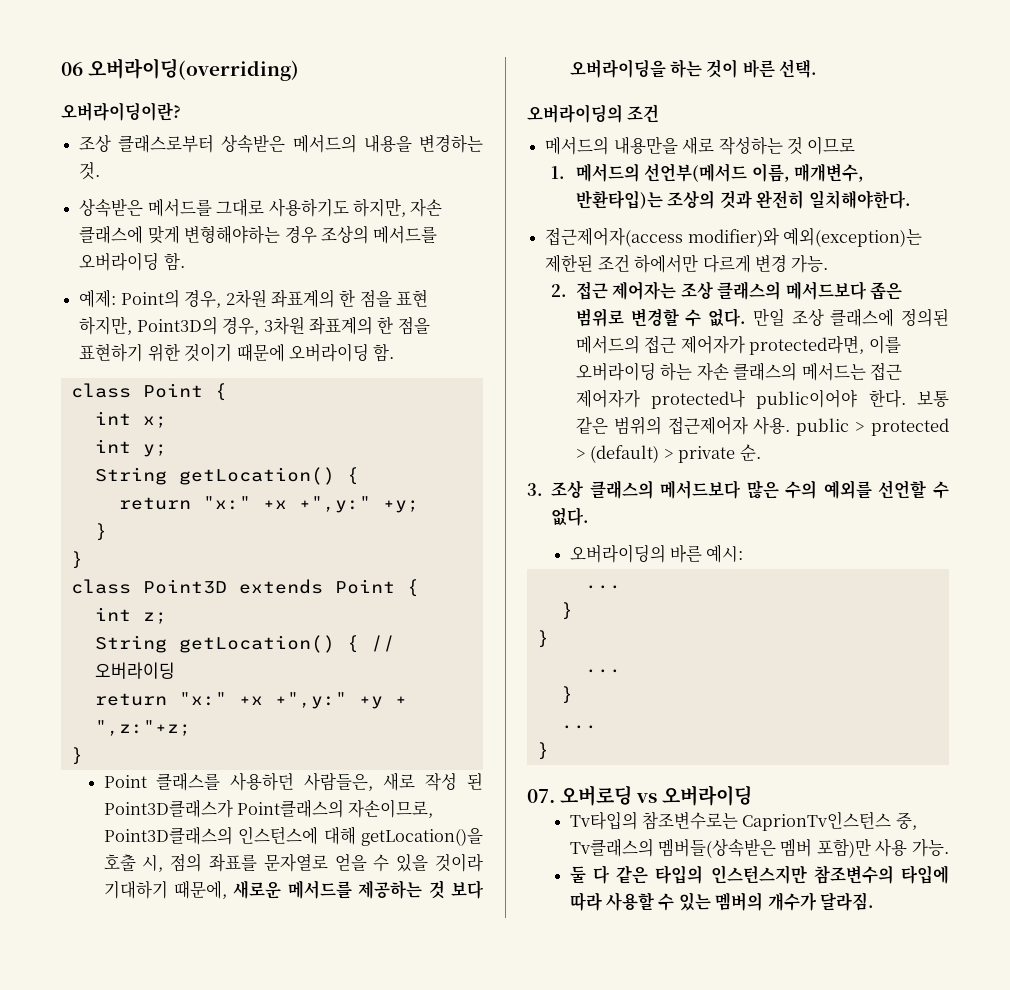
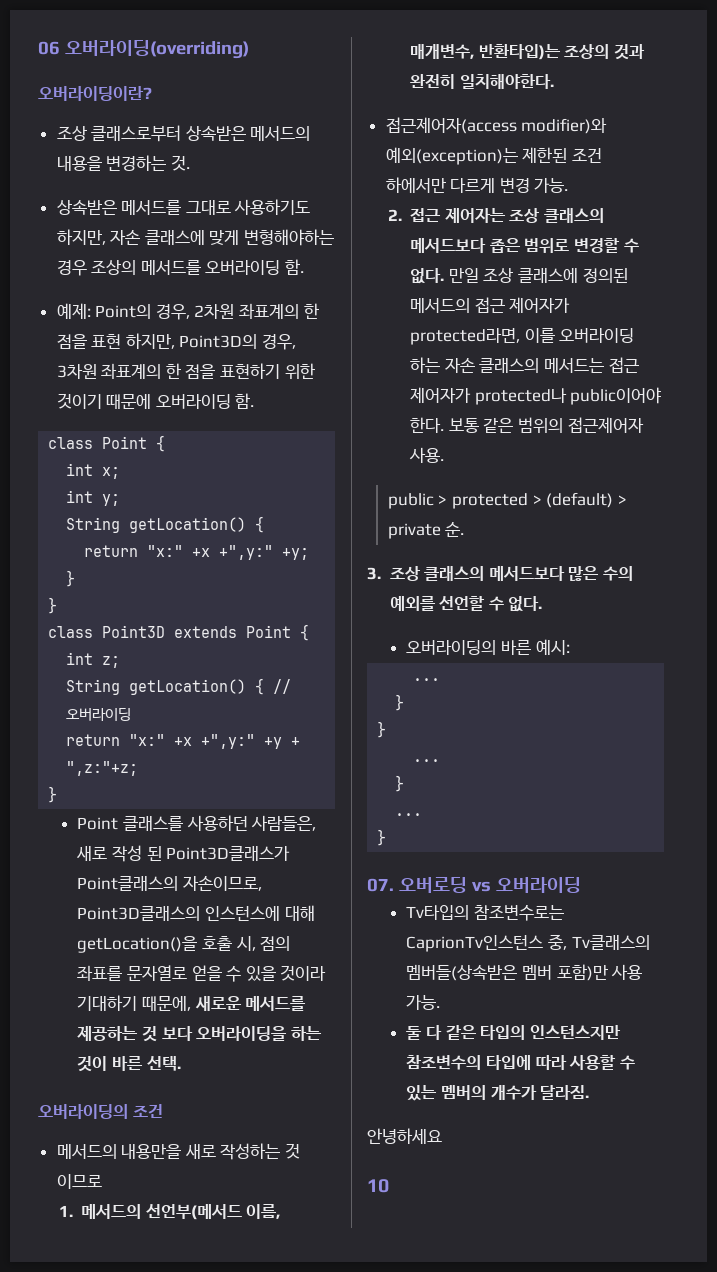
- 보통 같은 범위의 접근제어자 사용. public > protected > (default) > private 순.
+ 보통 같은 범위의 접근제어자 사용.
+ public > protected > (default) > private 순.
+ 안녕하세요
+ 10

